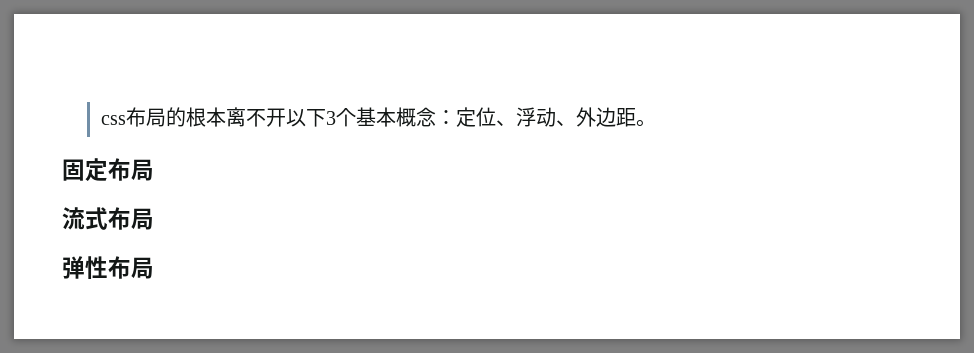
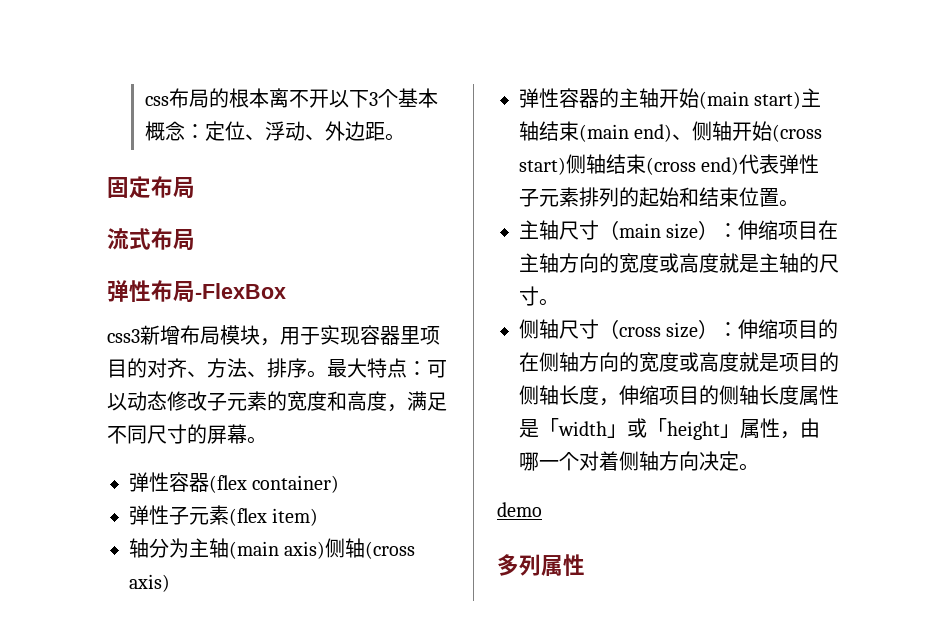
- 弹性布局
+ 弹性布局-FlexBox
+ css3新增布局模块，用于实现容器里项目的对齐、方法、排序。最大特点：可以动态修改子元素的宽度和高度，满足不同尺寸的屏幕。
+ 弹性容器(flex container)
+ 弹性子元素(flex item)
+ 轴分为主轴(main axis)侧轴(cross axis)
+ 弹性容器的主轴开始(main start)主轴结束(main end)、侧轴开始(cross start)侧轴结束(cross end)代表弹性子元素排列的起始和结束位置。
+ 主轴尺寸（main size）：伸缩项目在主轴方向的宽度或高度就是主轴的尺寸。
+ 侧轴尺寸（cross size）：伸缩项目的在侧轴方向的宽度或高度就是项目的侧轴长度，伸缩项目的侧轴长度属性是「width」或「height」属性，由哪一个对着侧轴方向决定。
+ demo
+ 多列属性

